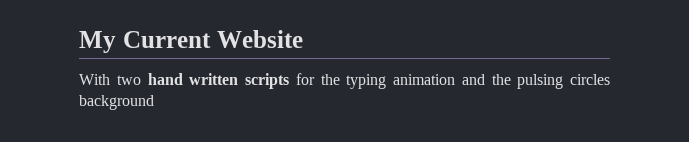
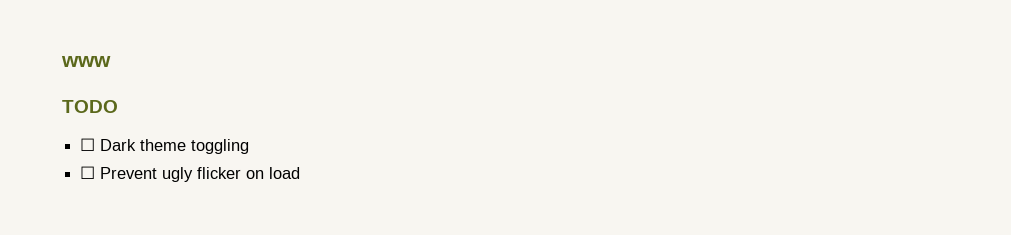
- My Current Website
- With two hand written scripts for the typing animation and the pulsing circles background
+ www
+ TODO
+ ☐ Dark theme toggling
+ ☐ Prevent ugly flicker on load

